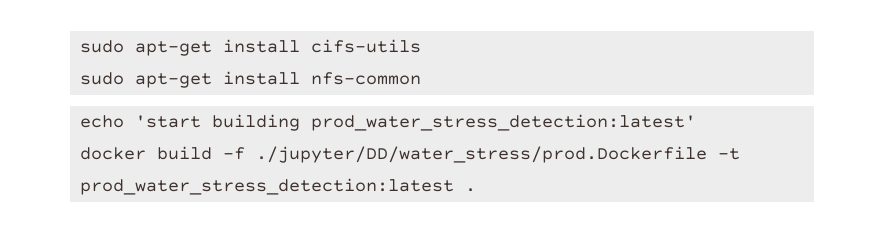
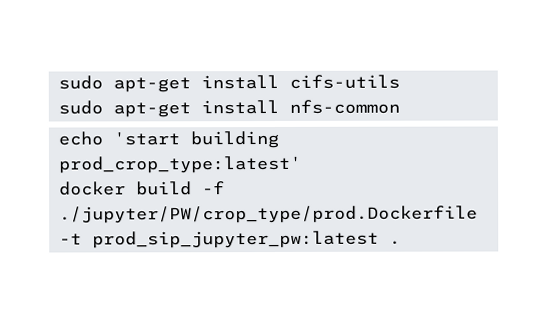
- echo 'start building prod_water_stress_detection:latest'
+ echo 'start building prod_crop_type:latest'
- docker build -f ./jupyter/DD/water_stress/prod.Dockerfile -t prod_water_stress_detection:latest .
+ docker build -f ./jupyter/PW/crop_type/prod.Dockerfile -t prod_sip_jupyter_pw:latest .

